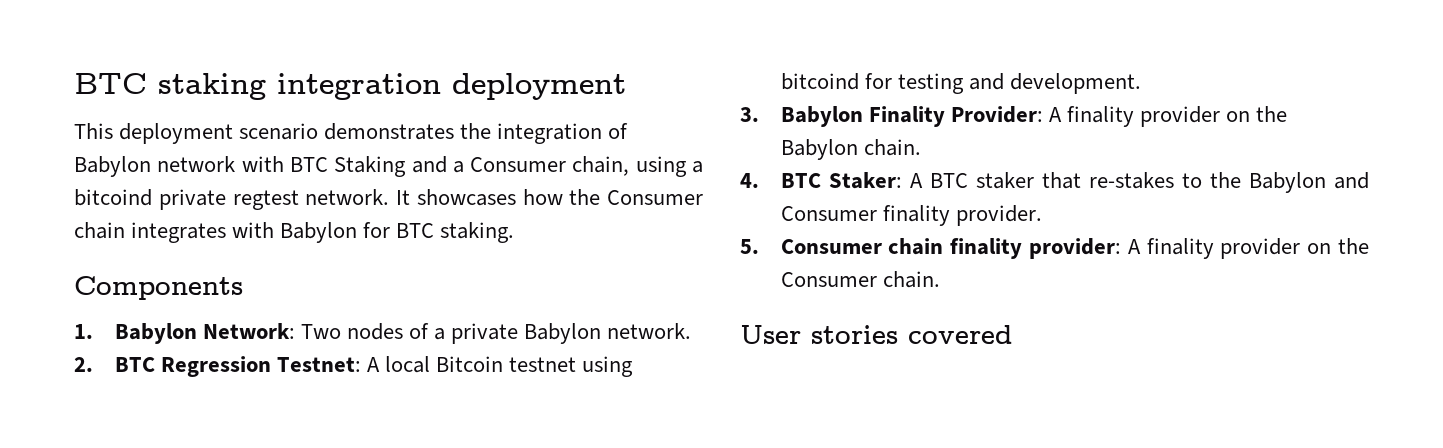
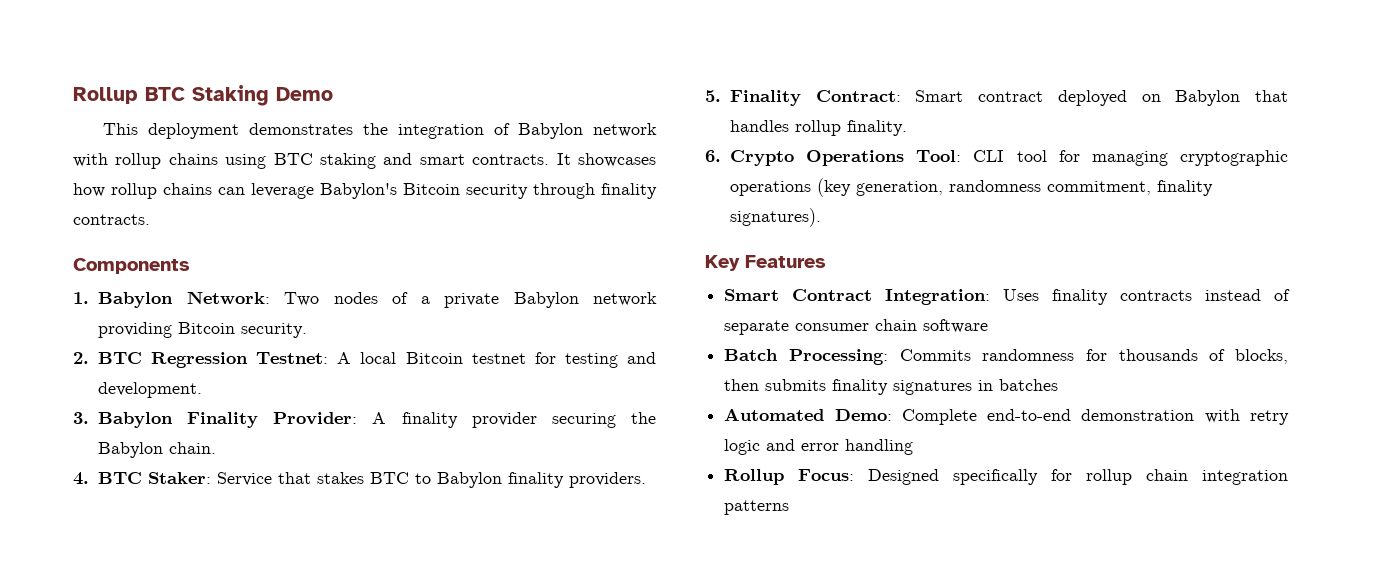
- BTC staking integration deployment
+ Rollup BTC Staking Demo
- This deployment scenario demonstrates the integration of Babylon network with BTC Staking and a Consumer chain, using a bitcoind private regtest network. It showcases how the Consumer chain integrates with Babylon for BTC staking.
+ This deployment demonstrates the integration of Babylon network with rollup chains using BTC staking and smart contracts. It showcases how rollup chains can leverage Babylon's Bitcoin security through finality contracts.
- 1. Babylon Network: Two nodes of a private Babylon network.
+ 1. Babylon Network: Two nodes of a private Babylon network providing Bitcoin security.
- 2. BTC Regression Testnet: A local Bitcoin testnet using bitcoind for testing and development.
+ 2. BTC Regression Testnet: A local Bitcoin testnet for testing and development.
- 3. Babylon Finality Provider: A finality provider on the Babylon chain.
+ 3. Babylon Finality Provider: A finality provider securing the Babylon chain.
- 4. BTC Staker: A BTC staker that re-stakes to the Babylon and Consumer finality provider.
- 5. Consumer chain finality provider: A finality provider on the Consumer chain.
- User stories covered
+ 4. BTC Staker: Service that stakes BTC to Babylon finality providers.
+ 5. Finality Contract: Smart contract deployed on Babylon that handles rollup finality.
+ 6. Crypto Operations Tool: CLI tool for managing cryptographic operations (key generation, randomness commitment, finality signatures).
+ Key Features
+ Smart Contract Integration: Uses finality contracts instead of separate consumer chain software
+ Batch Processing: Commits randomness for thousands of blocks, then submits finality signatures in batches
+ Automated Demo: Complete end-to-end demonstration with retry logic and error handling
+ Rollup Focus: Designed specifically for rollup chain integration patterns

